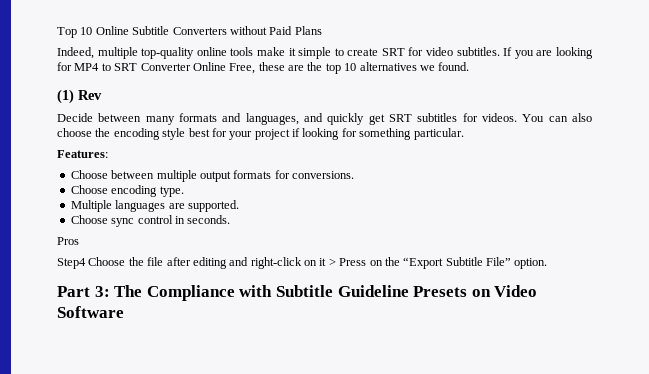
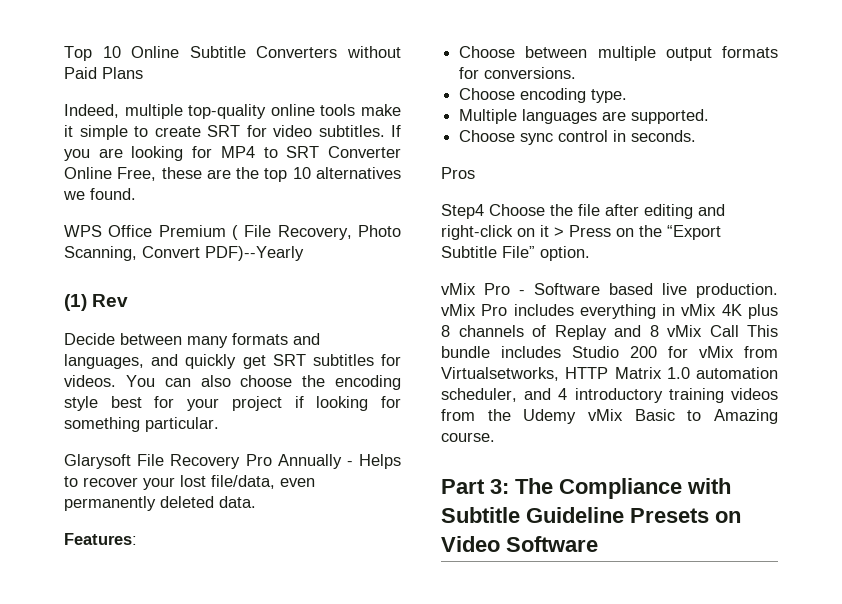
+ WPS Office Premium ( File Recovery, Photo Scanning, Convert PDF)--Yearly
+ Glarysoft File Recovery Pro Annually - Helps to recover your lost file/data, even permanently deleted data.
+ vMix Pro - Software based live production. vMix Pro includes everything in vMix 4K plus 8 channels of Replay and 8 vMix Call This bundle includes Studio 200 for vMix from Virtualsetworks, HTTP Matrix 1.0 automation scheduler, and 4 introductory training videos from the Udemy vMix Basic to Amazing course.

